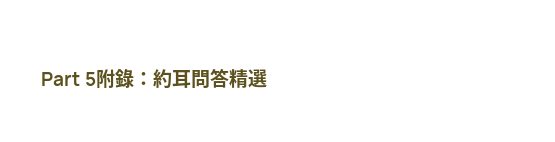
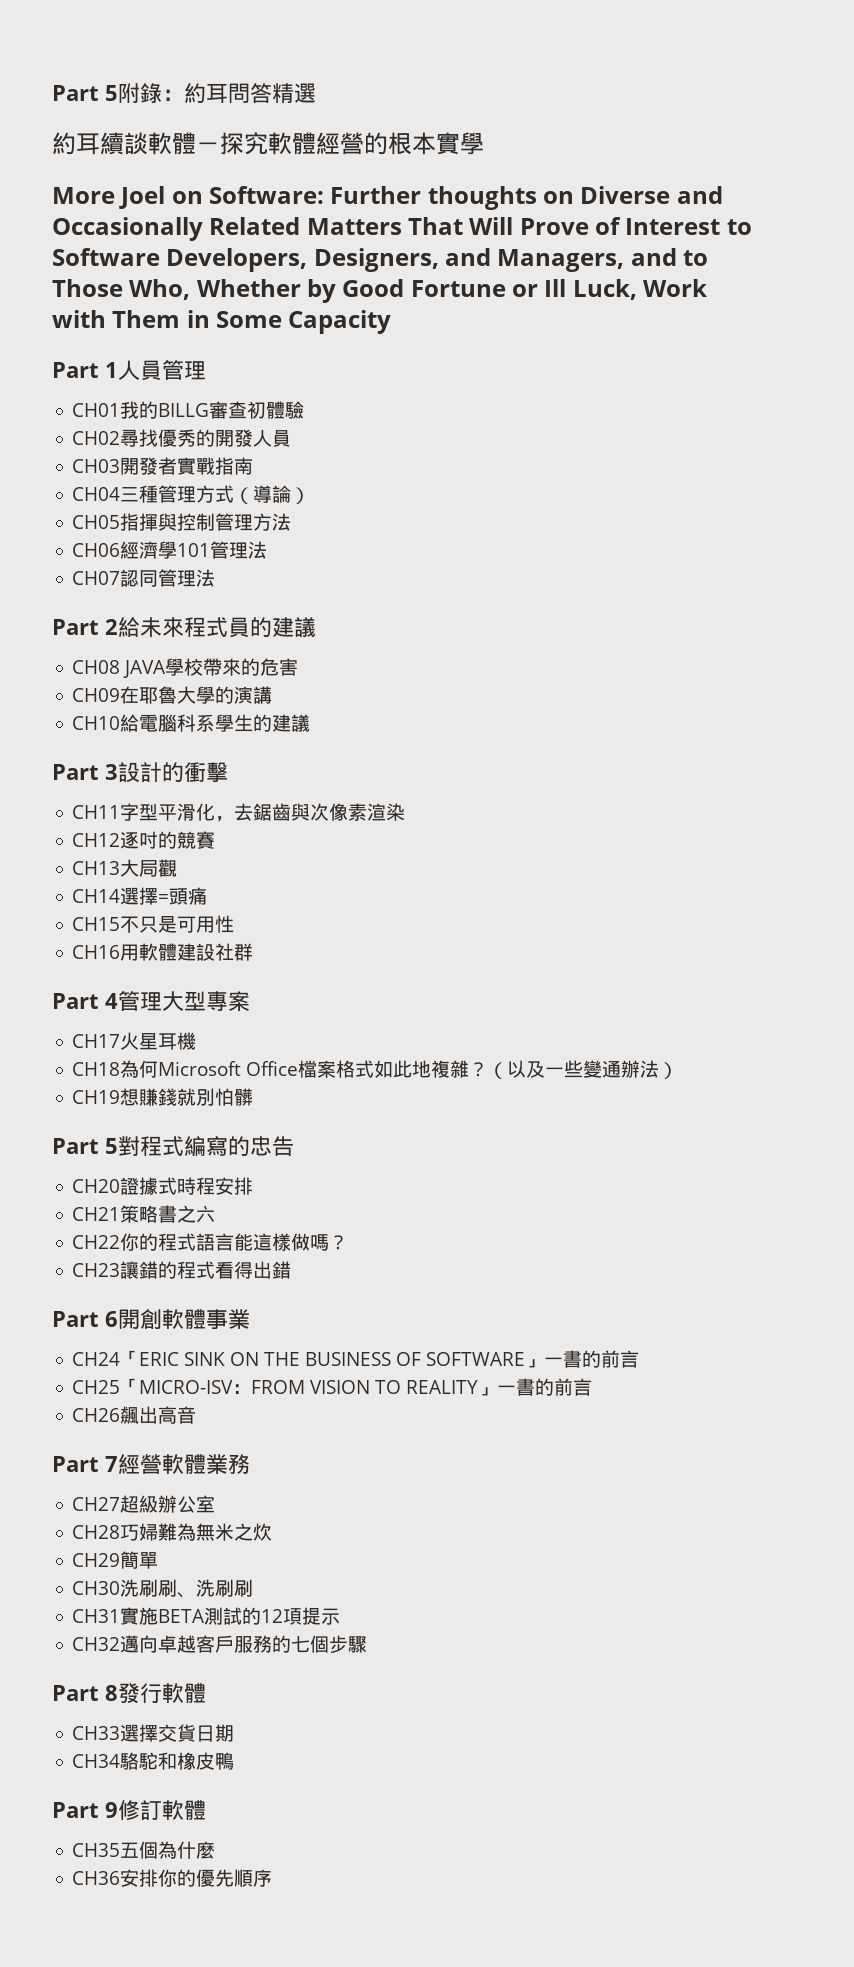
+ 約耳續談軟體－探究軟體經營的根本實學
+ More Joel on Software: Further thoughts on Diverse and Occasionally Related Matters That Will Prove of Interest to Software Developers, Designers, and Managers, and to Those Who, Whether by Good Fortune or Ill Luck, Work with Them in Some Capacity
+ Part 1人員管理
+ CH01我的BILLG審查初體驗
+ CH02尋找優秀的開發人員
+ CH03開發者實戰指南
+ CH04三種管理方式（導論）
+ CH05指揮與控制管理方法
+ CH06經濟學101管理法
+ CH07認同管理法
+ Part 2給未來程式員的建議
+ CH08 JAVA學校帶來的危害
+ CH09在耶魯大學的演講
+ CH10給電腦科系學生的建議
+ Part 3設計的衝擊
+ CH11字型平滑化，去鋸齒與次像素渲染
+ CH12逐吋的競賽
+ CH13大局觀
+ CH14選擇=頭痛
+ CH15不只是可用性
+ CH16用軟體建設社群
+ Part 4管理大型專案
+ CH17火星耳機
+ CH18為何Microsoft Office檔案格式如此地複雜？（以及一些變通辦法）
+ CH19想賺錢就別怕髒
+ Part 5對程式編寫的忠告
+ CH20證據式時程安排
+ CH21策略書之六
+ CH22你的程式語言能這樣做嗎？
+ CH23讓錯的程式看得出錯
+ Part 6開創軟體事業
+ CH24「ERIC SINK ON THE BUSINESS OF SOFTWARE」一書的前言
+ CH25「MICRO-ISV：FROM VISION TO REALITY」一書的前言
+ CH26飆出高音
+ Part 7經營軟體業務
+ CH27超級辦公室
+ CH28巧婦難為無米之炊
+ CH29簡單
+ CH30洗刷刷、洗刷刷
+ CH31實施BETA測試的12項提示
+ CH32邁向卓越客戶服務的七個步驟
+ Part 8發行軟體
+ CH33選擇交貨日期
+ CH34駱駝和橡皮鴨
+ Part 9修訂軟體
+ CH35五個為什麼
+ CH36安排你的優先順序

